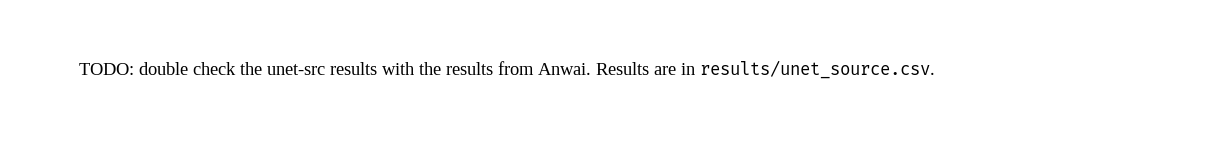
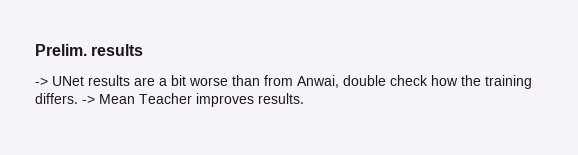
- TODO: double check the unet-src results with the results from Anwai. Results are in results/unet_source.csv.
+ Prelim. results
+ -> UNet results are a bit worse than from Anwai, double check how the training differs. -> Mean Teacher improves results.

